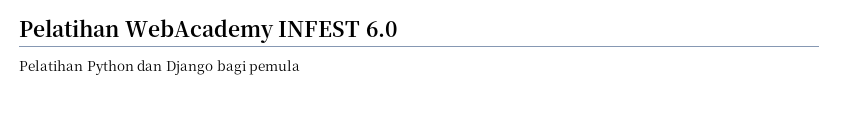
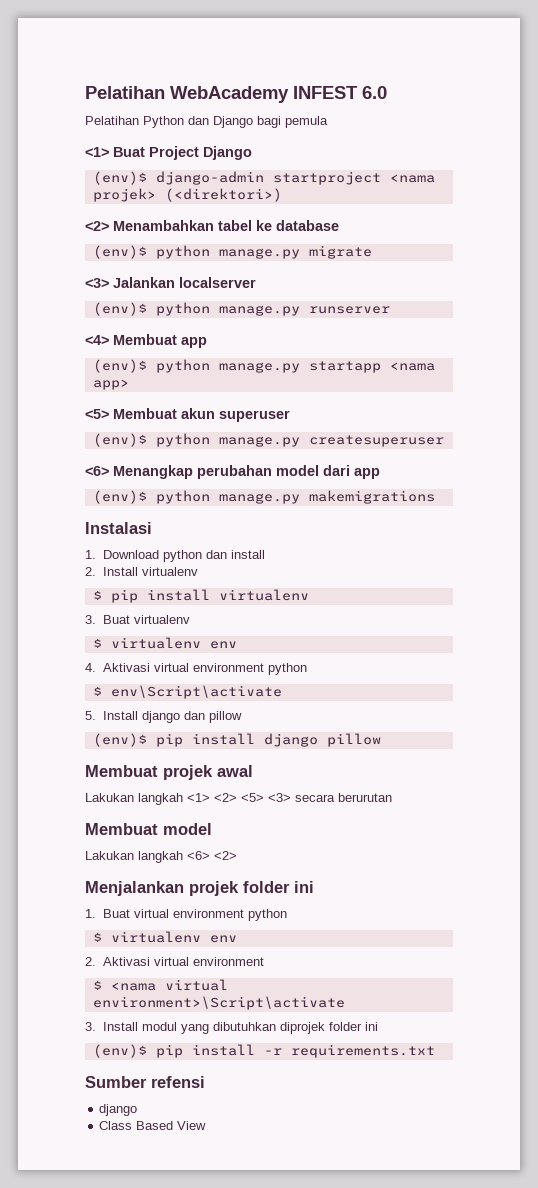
+ <1> Buat Project Django
+ (env)$ django-admin startproject <nama projek> (<direktori>)
+ <2> Menambahkan tabel ke database
+ (env)$ python manage.py migrate
+ <3> Jalankan localserver
+ (env)$ python manage.py runserver
+ <4> Membuat app
+ (env)$ python manage.py startapp <nama app>
+ <5> Membuat akun superuser
+ (env)$ python manage.py createsuperuser
+ <6> Menangkap perubahan model dari app
+ (env)$ python manage.py makemigrations
+ Instalasi
+ 1. Download python dan install
+ 2. Install virtualenv
+ $ pip install virtualenv
+ 3. Buat virtualenv
+ $ virtualenv env
+ 4. Aktivasi virtual environment python
+ $ env\Script\activate
+ 5. Install django dan pillow
+ (env)$ pip install django pillow
+ Membuat projek awal
+ Lakukan langkah <1> <2> <5> <3> secara berurutan
+ Membuat model
+ Lakukan langkah <6> <2>
+ Menjalankan projek folder ini
+ 1. Buat virtual environment python
+ $ virtualenv env
+ 2. Aktivasi virtual environment
+ $ <nama virtual environment>\Script\activate
+ 3. Install modul yang dibutuhkan diprojek folder ini
+ (env)$ pip install -r requirements.txt
+ Sumber refensi
+ django
+ Class Based View

